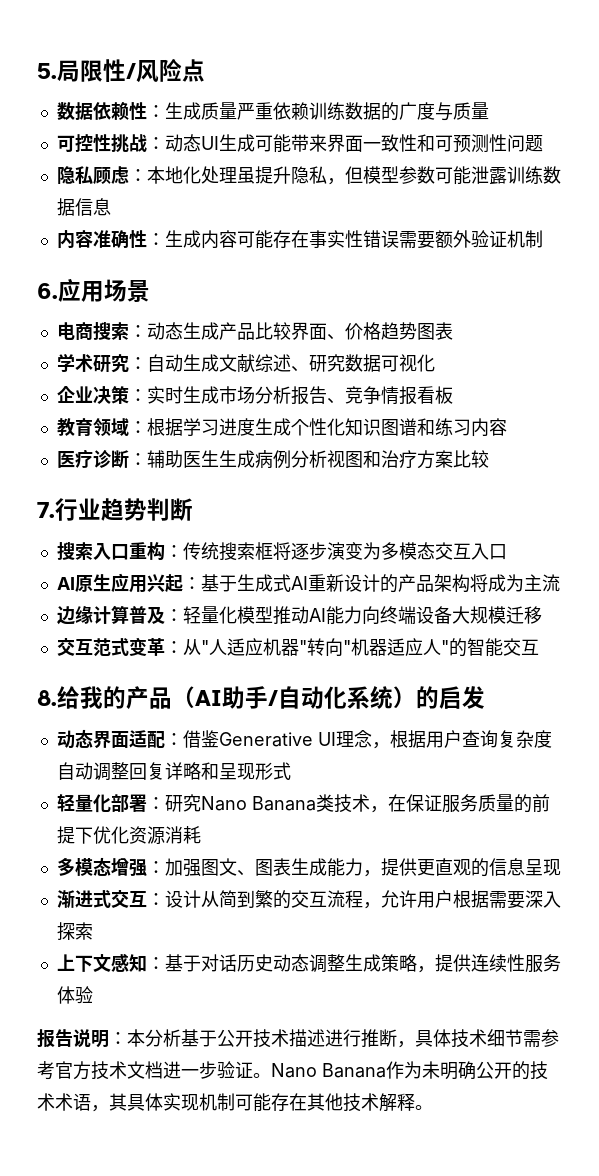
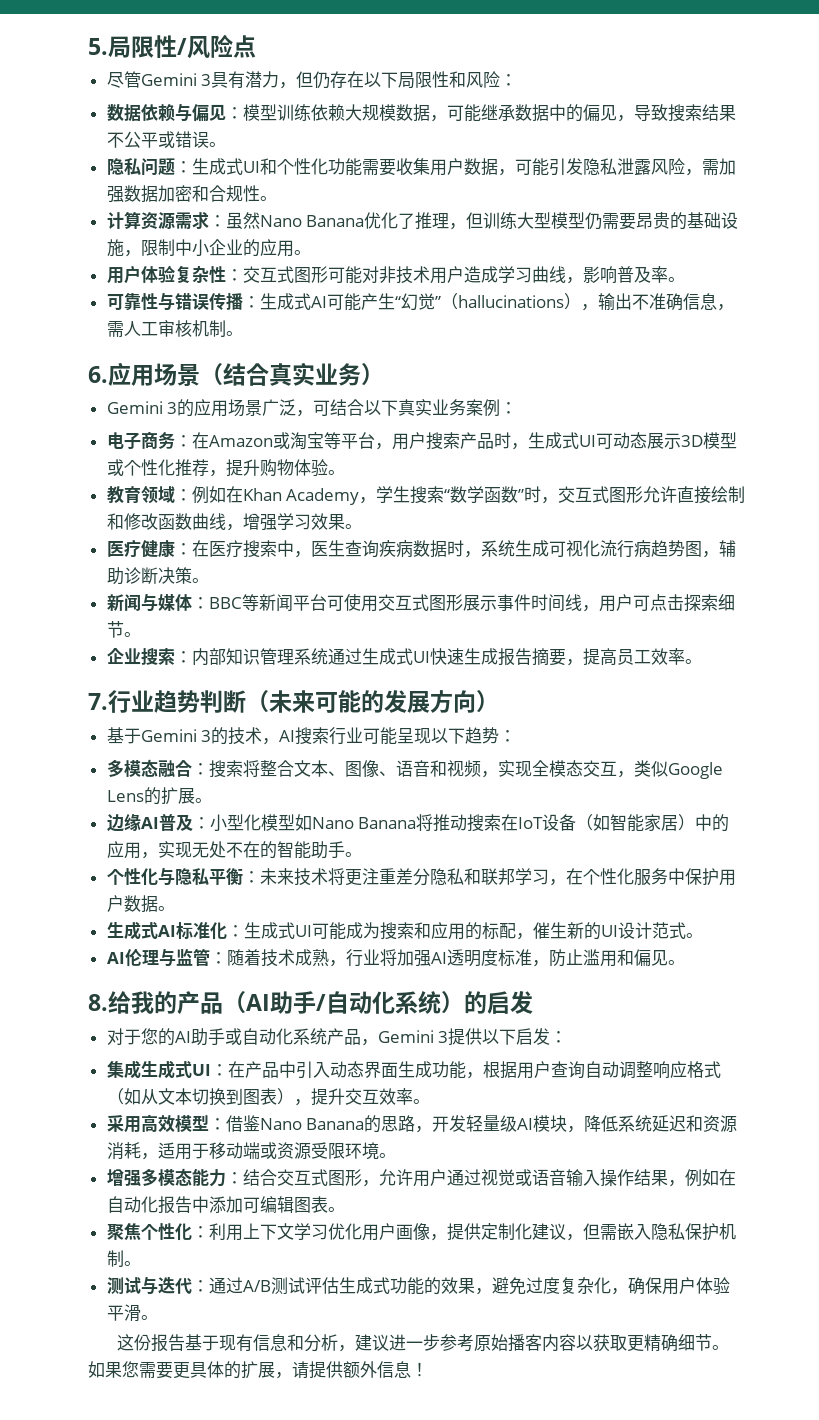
- 数据依赖性：生成质量严重依赖训练数据的广度与质量
- 可控性挑战：动态UI生成可能带来界面一致性和可预测性问题
- 隐私顾虑：本地化处理虽提升隐私，但模型参数可能泄露训练数据信息
- 内容准确性：生成内容可能存在事实性错误需要额外验证机制
+ 尽管Gemini 3具有潜力，但仍存在以下局限性和风险：
+ 数据依赖与偏见：模型训练依赖大规模数据，可能继承数据中的偏见，导致搜索结果不公平或错误。
+ 隐私问题：生成式UI和个性化功能需要收集用户数据，可能引发隐私泄露风险，需加强数据加密和合规性。
+ 计算资源需求：虽然Nano Banana优化了推理，但训练大型模型仍需要昂贵的基础设施，限制中小企业的应用。
+ 用户体验复杂性：交互式图形可能对非技术用户造成学习曲线，影响普及率。
+ 可靠性与错误传播：生成式AI可能产生“幻觉”（hallucinations），输出不准确信息，需人工审核机制。
- 6.应用场景
- 电商搜索：动态生成产品比较界面、价格趋势图表
- 学术研究：自动生成文献综述、研究数据可视化
- 企业决策：实时生成市场分析报告、竞争情报看板
- 教育领域：根据学习进度生成个性化知识图谱和练习内容
- 医疗诊断：辅助医生生成病例分析视图和治疗方案比较
- 7.行业趋势判断
- 搜索入口重构：传统搜索框将逐步演变为多模态交互入口
- AI原生应用兴起：基于生成式AI重新设计的产品架构将成为主流
- 边缘计算普及：轻量化模型推动AI能力向终端设备大规模迁移
- 交互范式变革：从"人适应机器"转向"机器适应人"的智能交互
+ 6.应用场景（结合真实业务）
+ Gemini 3的应用场景广泛，可结合以下真实业务案例：
+ 电子商务：在Amazon或淘宝等平台，用户搜索产品时，生成式UI可动态展示3D模型或个性化推荐，提升购物体验。
+ 教育领域：例如在Khan Academy，学生搜索“数学函数”时，交互式图形允许直接绘制和修改函数曲线，增强学习效果。
+ 医疗健康：在医疗搜索中，医生查询疾病数据时，系统生成可视化流行病趋势图，辅助诊断决策。
+ 新闻与媒体：BBC等新闻平台可使用交互式图形展示事件时间线，用户可点击探索细节。
+ 企业搜索：内部知识管理系统通过生成式UI快速生成报告摘要，提高员工效率。
+ 7.行业趋势判断（未来可能的发展方向）
+ 基于Gemini 3的技术，AI搜索行业可能呈现以下趋势：
+ 多模态融合：搜索将整合文本、图像、语音和视频，实现全模态交互，类似Google Lens的扩展。
+ 边缘AI普及：小型化模型如Nano Banana将推动搜索在IoT设备（如智能家居）中的应用，实现无处不在的智能助手。
+ 个性化与隐私平衡：未来技术将更注重差分隐私和联邦学习，在个性化服务中保护用户数据。
+ 生成式AI标准化：生成式UI可能成为搜索和应用的标配，催生新的UI设计范式。
+ AI伦理与监管：随着技术成熟，行业将加强AI透明度标准，防止滥用和偏见。
- 动态界面适配：借鉴Generative UI理念，根据用户查询复杂度自动调整回复详略和呈现形式
- 轻量化部署：研究Nano Banana类技术，在保证服务质量的前提下优化资源消耗
- 多模态增强：加强图文、图表生成能力，提供更直观的信息呈现
- 渐进式交互：设计从简到繁的交互流程，允许用户根据需要深入探索
- 上下文感知：基于对话历史动态调整生成策略，提供连续性服务体验
- 报告说明：本分析基于公开技术描述进行推断，具体技术细节需参考官方技术文档进一步验证。Nano Banana作为未明确公开的技术术语，其具体实现机制可能存在其他技术解释。
+ 对于您的AI助手或自动化系统产品，Gemini 3提供以下启发：
+ 集成生成式UI：在产品中引入动态界面生成功能，根据用户查询自动调整响应格式（如从文本切换到图表），提升交互效率。
+ 采用高效模型：借鉴Nano Banana的思路，开发轻量级AI模块，降低系统延迟和资源消耗，适用于移动端或资源受限环境。
+ 增强多模态能力：结合交互式图形，允许用户通过视觉或语音输入操作结果，例如在自动化报告中添加可编辑图表。
+ 聚焦个性化：利用上下文学习优化用户画像，提供定制化建议，但需嵌入隐私保护机制。
+ 测试与迭代：通过A/B测试评估生成式功能的效果，避免过度复杂化，确保用户体验平滑。
+ 这份报告基于现有信息和分析，建议进一步参考原始播客内容以获取更精确细节。如果您需要更具体的扩展，请提供额外信息！

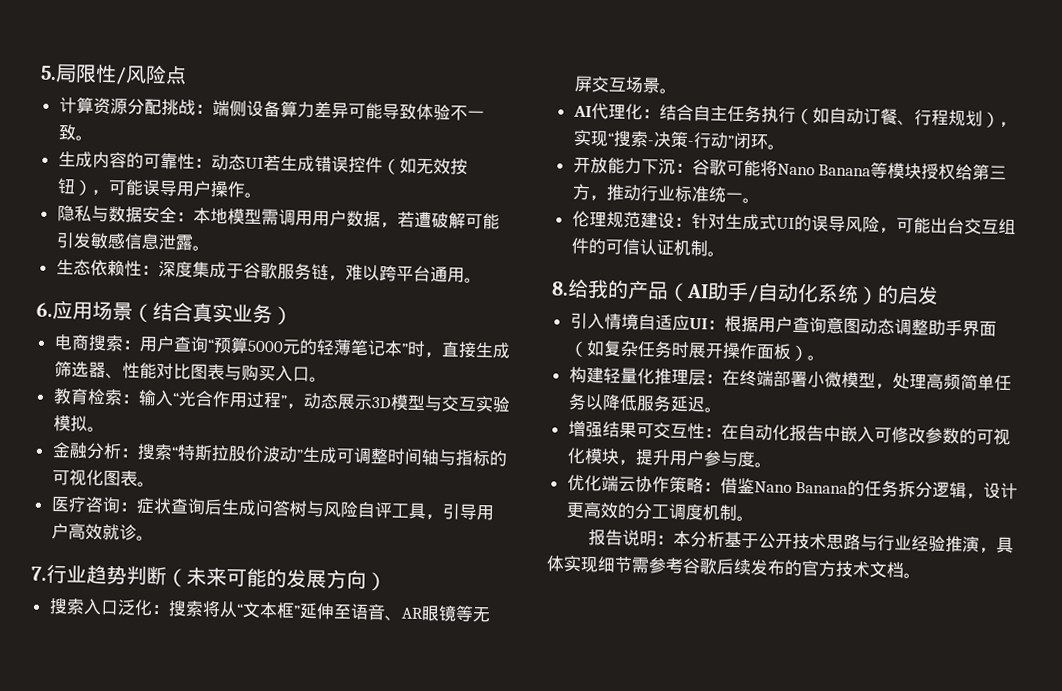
- 尽管Gemini 3具有潜力，但仍存在以下局限性和风险：
- 数据依赖与偏见：模型训练依赖大规模数据，可能继承数据中的偏见，导致搜索结果不公平或错误。
- 隐私问题：生成式UI和个性化功能需要收集用户数据，可能引发隐私泄露风险，需加强数据加密和合规性。
- 计算资源需求：虽然Nano Banana优化了推理，但训练大型模型仍需要昂贵的基础设施，限制中小企业的应用。
- 用户体验复杂性：交互式图形可能对非技术用户造成学习曲线，影响普及率。
- 可靠性与错误传播：生成式AI可能产生“幻觉”（hallucinations），输出不准确信息，需人工审核机制。
+ 计算资源分配挑战：端侧设备算力差异可能导致体验不一致。
+ 生成内容的可靠性：动态UI若生成错误控件（如无效按钮），可能误导用户操作。
+ 隐私与数据安全：本地模型需调用用户数据，若遭破解可能引发敏感信息泄露。
+ 生态依赖性：深度集成于谷歌服务链，难以跨平台通用。
- Gemini 3的应用场景广泛，可结合以下真实业务案例：
- 电子商务：在Amazon或淘宝等平台，用户搜索产品时，生成式UI可动态展示3D模型或个性化推荐，提升购物体验。
- 教育领域：例如在Khan Academy，学生搜索“数学函数”时，交互式图形允许直接绘制和修改函数曲线，增强学习效果。
- 医疗健康：在医疗搜索中，医生查询疾病数据时，系统生成可视化流行病趋势图，辅助诊断决策。
- 新闻与媒体：BBC等新闻平台可使用交互式图形展示事件时间线，用户可点击探索细节。
- 企业搜索：内部知识管理系统通过生成式UI快速生成报告摘要，提高员工效率。
+ 电商搜索：用户查询“预算5000元的轻薄笔记本”时，直接生成筛选器、性能对比图表与购买入口。
+ 教育检索：输入“光合作用过程”，动态展示3D模型与交互实验模拟。
+ 金融分析：搜索“特斯拉股价波动”生成可调整时间轴与指标的可视化图表。
+ 医疗咨询：症状查询后生成问答树与风险自评工具，引导用户高效就诊。
- 基于Gemini 3的技术，AI搜索行业可能呈现以下趋势：
- 多模态融合：搜索将整合文本、图像、语音和视频，实现全模态交互，类似Google Lens的扩展。
- 边缘AI普及：小型化模型如Nano Banana将推动搜索在IoT设备（如智能家居）中的应用，实现无处不在的智能助手。
- 个性化与隐私平衡：未来技术将更注重差分隐私和联邦学习，在个性化服务中保护用户数据。
- 生成式AI标准化：生成式UI可能成为搜索和应用的标配，催生新的UI设计范式。
- AI伦理与监管：随着技术成熟，行业将加强AI透明度标准，防止滥用和偏见。
+ 搜索入口泛化：搜索将从“文本框”延伸至语音、AR眼镜等无屏交互场景。
+ AI代理化：结合自主任务执行（如自动订餐、行程规划），实现“搜索-决策-行动”闭环。
+ 开放能力下沉：谷歌可能将Nano Banana等模块授权给第三方，推动行业标准统一。
+ 伦理规范建设：针对生成式UI的误导风险，可能出台交互组件的可信认证机制。
- 对于您的AI助手或自动化系统产品，Gemini 3提供以下启发：
- 集成生成式UI：在产品中引入动态界面生成功能，根据用户查询自动调整响应格式（如从文本切换到图表），提升交互效率。
- 采用高效模型：借鉴Nano Banana的思路，开发轻量级AI模块，降低系统延迟和资源消耗，适用于移动端或资源受限环境。
- 增强多模态能力：结合交互式图形，允许用户通过视觉或语音输入操作结果，例如在自动化报告中添加可编辑图表。
- 聚焦个性化：利用上下文学习优化用户画像，提供定制化建议，但需嵌入隐私保护机制。
- 测试与迭代：通过A/B测试评估生成式功能的效果，避免过度复杂化，确保用户体验平滑。
- 这份报告基于现有信息和分析，建议进一步参考原始播客内容以获取更精确细节。如果您需要更具体的扩展，请提供额外信息！
+ 引入情境自适应UI：根据用户查询意图动态调整助手界面（如复杂任务时展开操作面板）。
+ 构建轻量化推理层：在终端部署小微模型，处理高频简单任务以降低服务延迟。
+ 增强结果可交互性：在自动化报告中嵌入可修改参数的可视化模块，提升用户参与度。
+ 优化端云协作策略：借鉴Nano Banana的任务拆分逻辑，设计更高效的分工调度机制。
+ 报告说明：本分析基于公开技术思路与行业经验推演，具体实现细节需参考谷歌后续发布的官方技术文档。

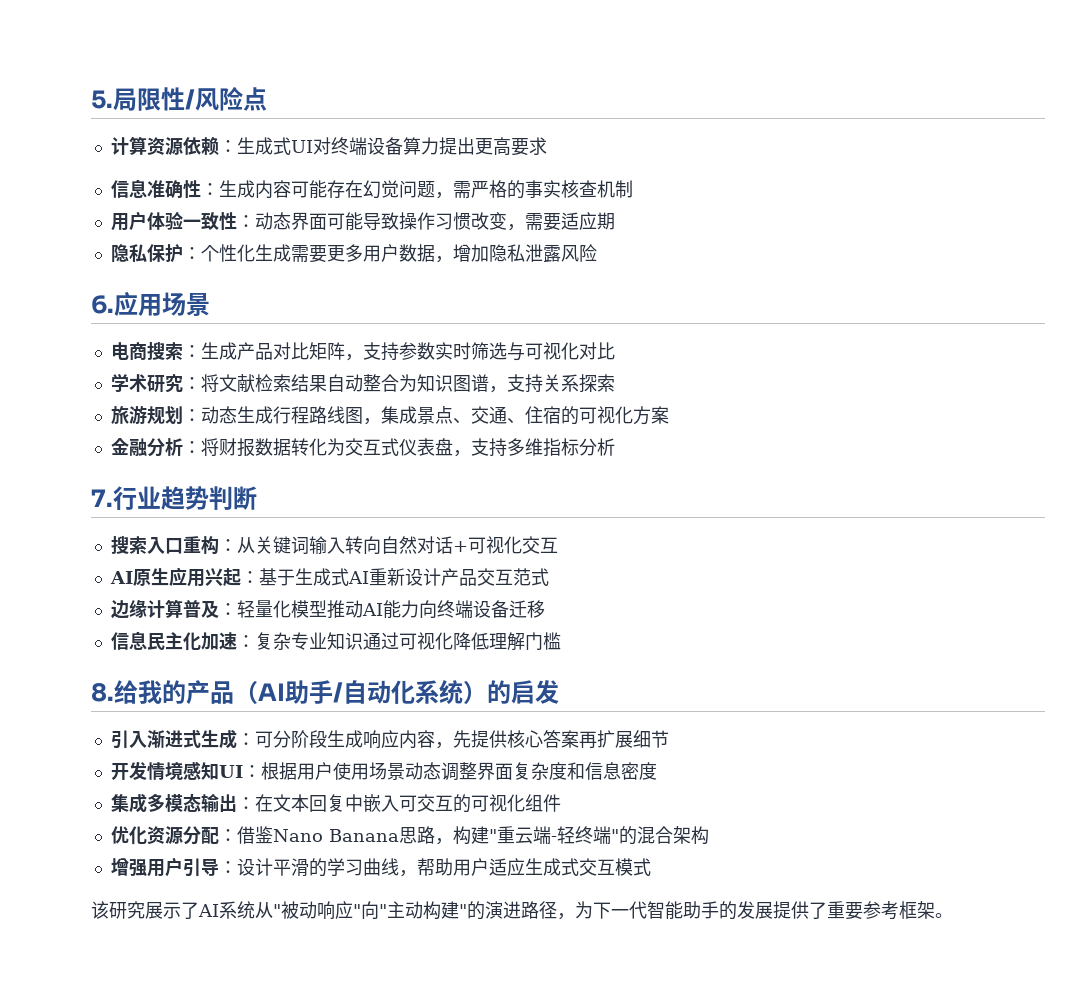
- 计算资源分配挑战：端侧设备算力差异可能导致体验不一致。
- 生成内容的可靠性：动态UI若生成错误控件（如无效按钮），可能误导用户操作。
- 隐私与数据安全：本地模型需调用用户数据，若遭破解可能引发敏感信息泄露。
- 生态依赖性：深度集成于谷歌服务链，难以跨平台通用。
+ 计算资源依赖：生成式UI对终端设备算力提出更高要求
+ 信息准确性：生成内容可能存在幻觉问题，需严格的事实核查机制
+ 用户体验一致性：动态界面可能导致操作习惯改变，需要适应期
+ 隐私保护：个性化生成需要更多用户数据，增加隐私泄露风险
- 6.应用场景（结合真实业务）
+ 6.应用场景
- 电商搜索：用户查询“预算5000元的轻薄笔记本”时，直接生成筛选器、性能对比图表与购买入口。
- 教育检索：输入“光合作用过程”，动态展示3D模型与交互实验模拟。
- 金融分析：搜索“特斯拉股价波动”生成可调整时间轴与指标的可视化图表。
- 医疗咨询：症状查询后生成问答树与风险自评工具，引导用户高效就诊。
- 7.行业趋势判断（未来可能的发展方向）
- 搜索入口泛化：搜索将从“文本框”延伸至语音、AR眼镜等无屏交互场景。
- AI代理化：结合自主任务执行（如自动订餐、行程规划），实现“搜索-决策-行动”闭环。
- 开放能力下沉：谷歌可能将Nano Banana等模块授权给第三方，推动行业标准统一。
- 伦理规范建设：针对生成式UI的误导风险，可能出台交互组件的可信认证机制。
+ 电商搜索：生成产品对比矩阵，支持参数实时筛选与可视化对比
+ 学术研究：将文献检索结果自动整合为知识图谱，支持关系探索
+ 旅游规划：动态生成行程路线图，集成景点、交通、住宿的可视化方案
+ 金融分析：将财报数据转化为交互式仪表盘，支持多维指标分析
+ 7.行业趋势判断
+ 搜索入口重构：从关键词输入转向自然对话+可视化交互
+ AI原生应用兴起：基于生成式AI重新设计产品交互范式
+ 边缘计算普及：轻量化模型推动AI能力向终端设备迁移
+ 信息民主化加速：复杂专业知识通过可视化降低理解门槛
- 引入情境自适应UI：根据用户查询意图动态调整助手界面（如复杂任务时展开操作面板）。
- 构建轻量化推理层：在终端部署小微模型，处理高频简单任务以降低服务延迟。
- 增强结果可交互性：在自动化报告中嵌入可修改参数的可视化模块，提升用户参与度。
- 优化端云协作策略：借鉴Nano Banana的任务拆分逻辑，设计更高效的分工调度机制。
- 报告说明：本分析基于公开技术思路与行业经验推演，具体实现细节需参考谷歌后续发布的官方技术文档。
+ 引入渐进式生成：可分阶段生成响应内容，先提供核心答案再扩展细节
+ 开发情境感知UI：根据用户使用场景动态调整界面复杂度和信息密度
+ 集成多模态输出：在文本回复中嵌入可交互的可视化组件
+ 优化资源分配：借鉴Nano Banana思路，构建"重云端-轻终端"的混合架构
+ 增强用户引导：设计平滑的学习曲线，帮助用户适应生成式交互模式
+ 该研究展示了AI系统从"被动响应"向"主动构建"的演进路径，为下一代智能助手的发展提供了重要参考框架。

